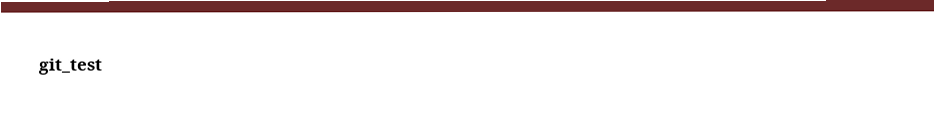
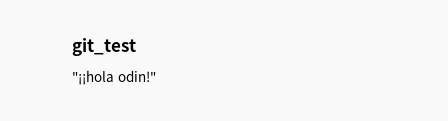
+ "¡¡hola odin!"

